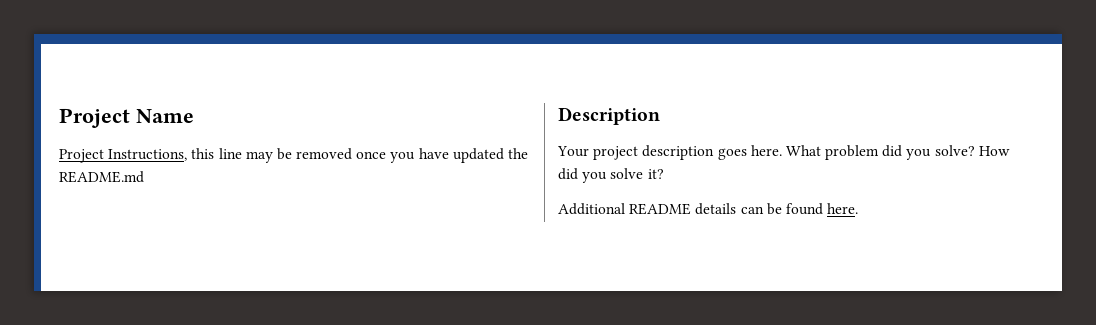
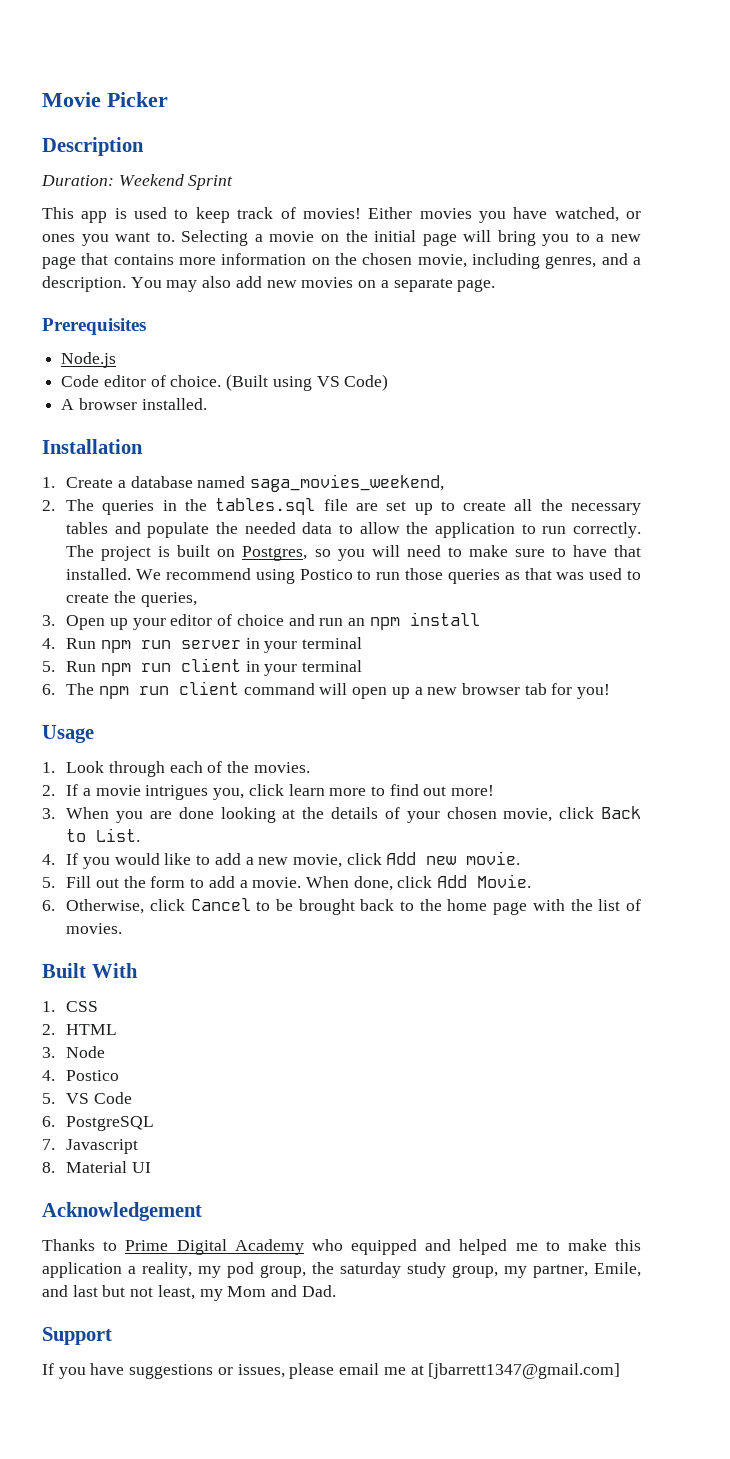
- Project Name
- Project Instructions, this line may be removed once you have updated the README.md
+ Movie Picker
  Description
- Your project description goes here. What problem did you solve? How did you solve it?
- Additional README details can be found here.
+ Duration: Weekend Sprint
+ This app is used to keep track of movies! Either movies you have watched, or ones you want to. Selecting a movie on the initial page will bring you to a new page that contains more information on the chosen movie, including genres, and a description. You may also add new movies on a separate page.
+ Prerequisites
+ Node.js
+ Code editor of choice. (Built using VS Code)
+ A browser installed.
+ Installation
+ 1. Create a database named saga_movies_weekend,
+ 2. The queries in the tables.sql file are set up to create all the necessary tables and populate the needed data to allow the application to run correctly. The project is built on Postgres, so you will need to make sure to have that installed. We recommend using Postico to run those queries as that was used to create the queries,
+ 3. Open up your editor of choice and run an npm install
+ 4. Run npm run server in your terminal
+ 5. Run npm run client in your terminal
+ 6. The npm run client command will open up a new browser tab for you!
+ Usage
+ 1. Look through each of the movies.
+ 2. If a movie intrigues you, click learn more to find out more!
+ 3. When you are done looking at the details of your chosen movie, click Back to List.
+ 4. If you would like to add a new movie, click Add new movie.
+ 5. Fill out the form to add a movie. When done, click Add Movie.
+ 6. Otherwise, click Cancel to be brought back to the home page with the list of movies.
+ Built With
+ 1. CSS
+ 2. HTML
+ 3. Node
+ 4. Postico
+ 5. VS Code
+ 6. PostgreSQL
+ 7. Javascript
+ 8. Material UI
+ Acknowledgement
+ Thanks to Prime Digital Academy who equipped and helped me to make this application a reality, my pod group, the saturday study group, my partner, Emile, and last but not least, my Mom and Dad.
+ Support
+ If you have suggestions or issues, please email me at [jbarrett1347@gmail.com]

